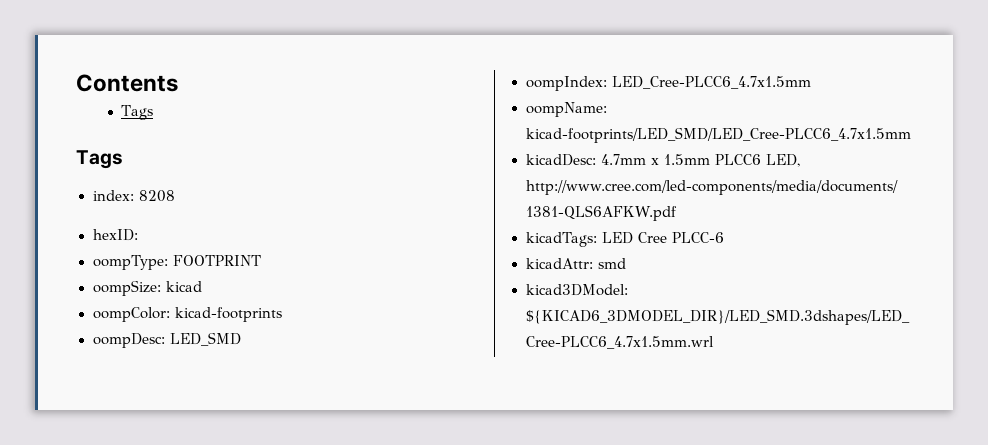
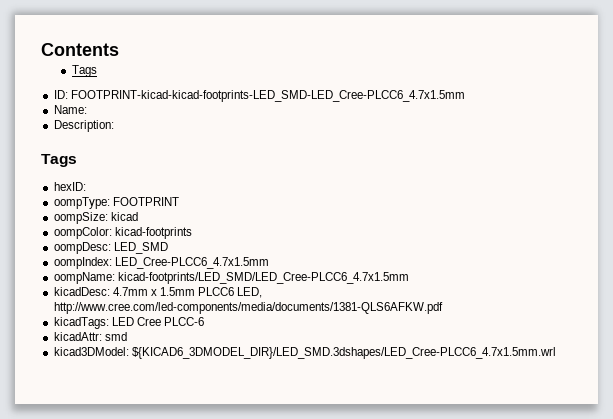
  Contents
  Tags
+ ID: FOOTPRINT-kicad-kicad-footprints-LED_SMD-LED_Cree-PLCC6_4.7x1.5mm
+ Name:
+ Description:
  Tags
- index: 8208

